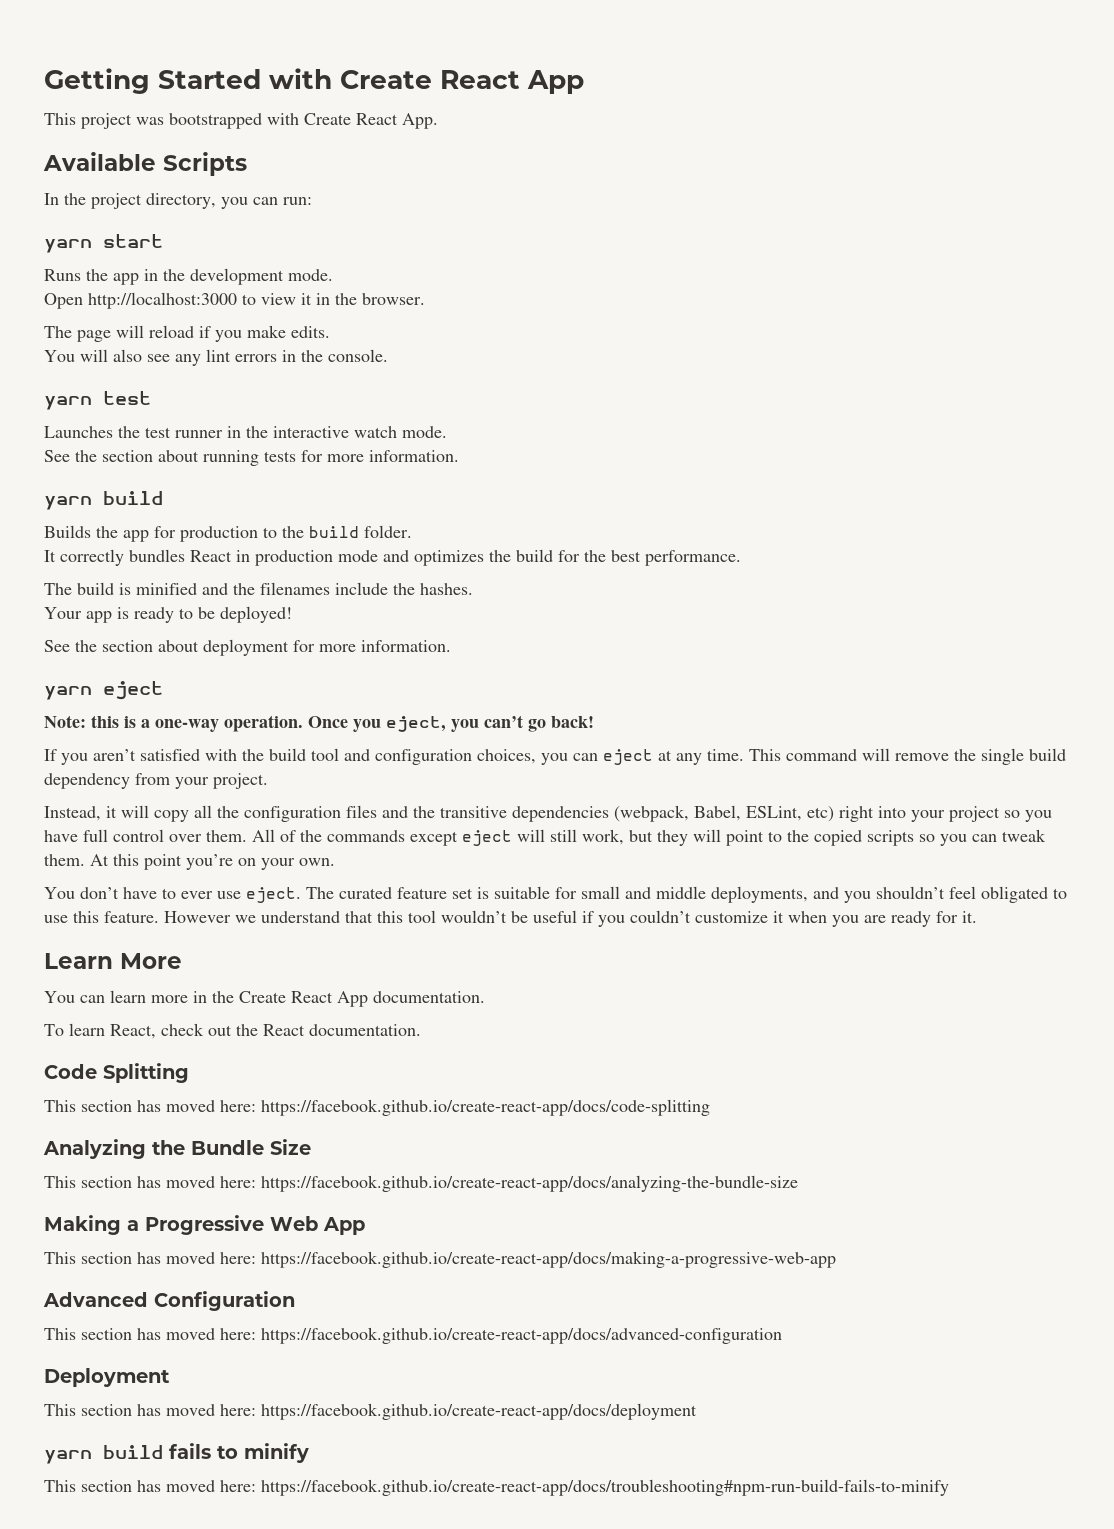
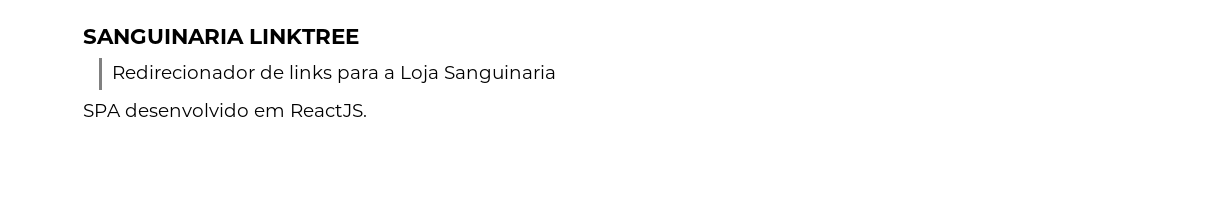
- Getting Started with Create React App
- This project was bootstrapped with Create React App.
- Available Scripts
- In the project directory, you can run:
- yarn start
- Runs the app in the development mode.
- Open http://localhost:3000 to view it in the browser.
- The page will reload if you make edits.
- You will also see any lint errors in the console.
- yarn test
- Launches the test runner in the interactive watch mode.
- See the section about running tests for more information.
- yarn build
- Builds the app for production to the build folder.
- It correctly bundles React in production mode and optimizes the build for the best performance.
- The build is minified and the filenames include the hashes.
- Your app is ready to be deployed!
- See the section about deployment for more information.
- yarn eject
- Note: this is a one-way operation. Once you eject, you can’t go back!
- If you aren’t satisfied with the build tool and configuration choices, you can eject at any time. This command will remove the single build dependency from your project.
- Instead, it will copy all the configuration files and the transitive dependencies (webpack, Babel, ESLint, etc) right into your project so you have full control over them. All of the commands except eject will still work, but they will point to the copied scripts so you can tweak them. At this point you’re on your own.
- You don’t have to ever use eject. The curated feature set is suitable for small and middle deployments, and you shouldn’t feel obligated to use this feature. However we understand that this tool wouldn’t be useful if you couldn’t customize it when you are ready for it.
- Learn More
- You can learn more in the Create React App documentation.
- To learn React, check out the React documentation.
- Code Splitting
- This section has moved here: https://facebook.github.io/create-react-app/docs/code-splitting
- Analyzing the Bundle Size
- This section has moved here: https://facebook.github.io/create-react-app/docs/analyzing-the-bundle-size
- Making a Progressive Web App
- This section has moved here: https://facebook.github.io/create-react-app/docs/making-a-progressive-web-app
- Advanced Configuration
- This section has moved here: https://facebook.github.io/create-react-app/docs/advanced-configuration
- Deployment
- This section has moved here: https://facebook.github.io/create-react-app/docs/deployment
- yarn build fails to minify
- This section has moved here: https://facebook.github.io/create-react-app/docs/troubleshooting#npm-run-build-fails-to-minify
+ SANGUINARIA LINKTREE
+ Redirecionador de links para a Loja Sanguinaria
+ SPA desenvolvido em ReactJS.

